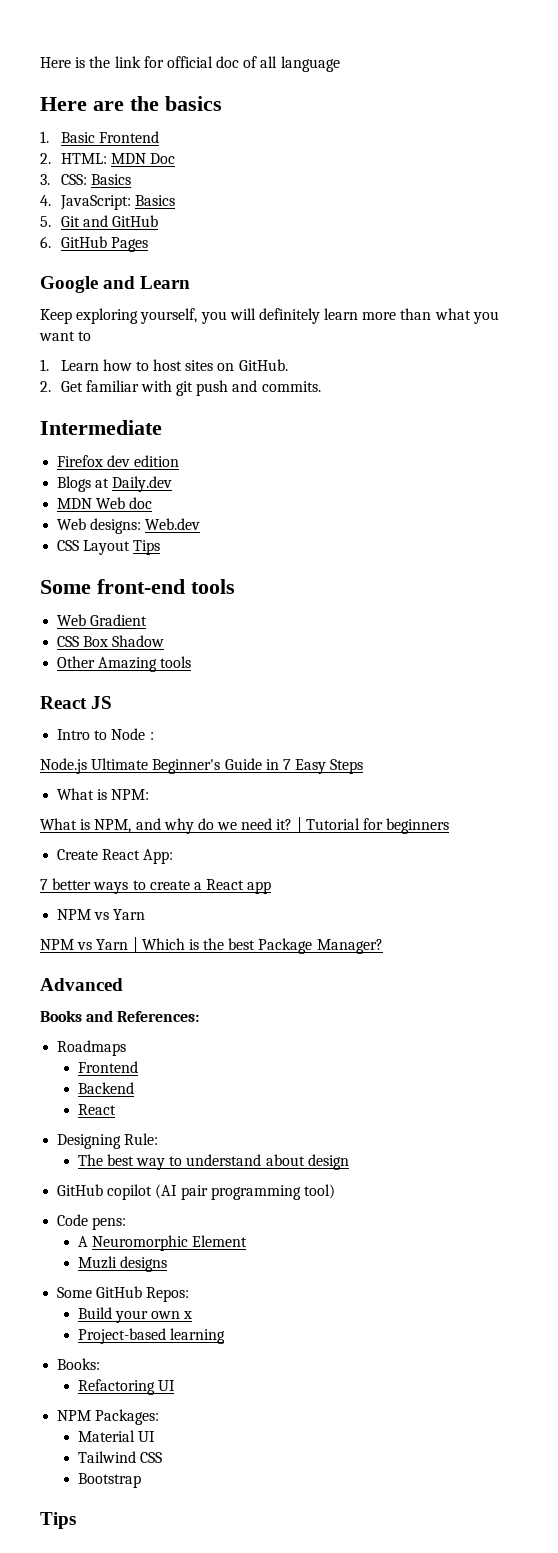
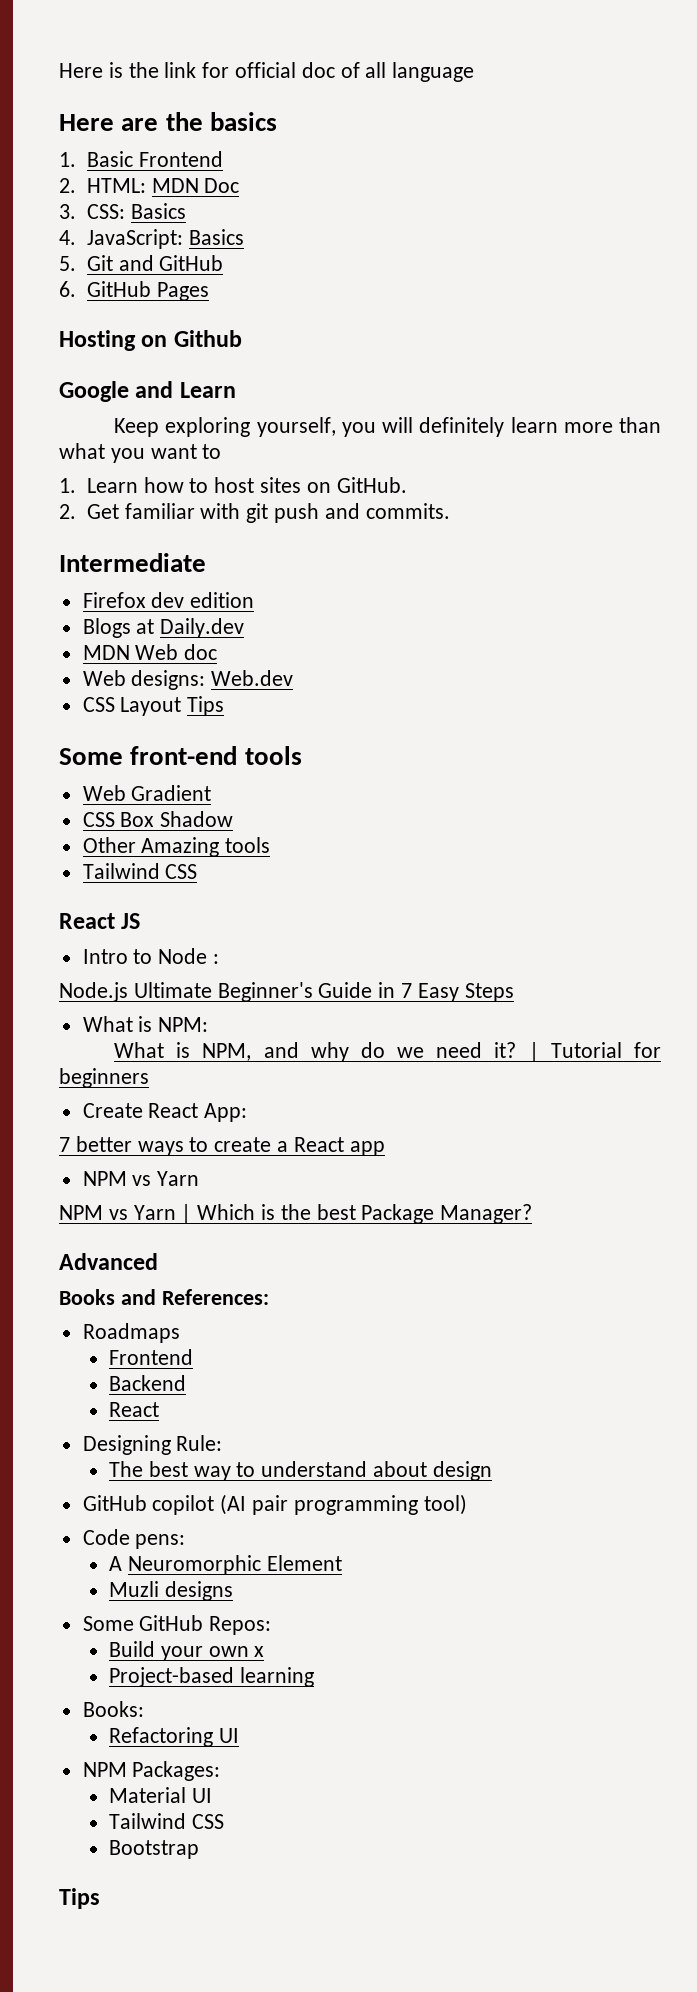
+ Hosting on Github
  Other Amazing tools
+ Tailwind CSS

